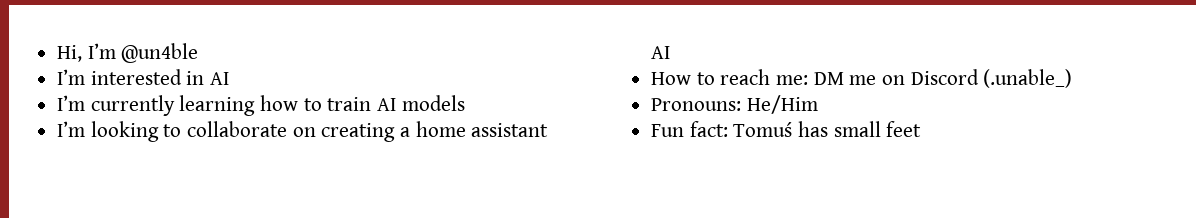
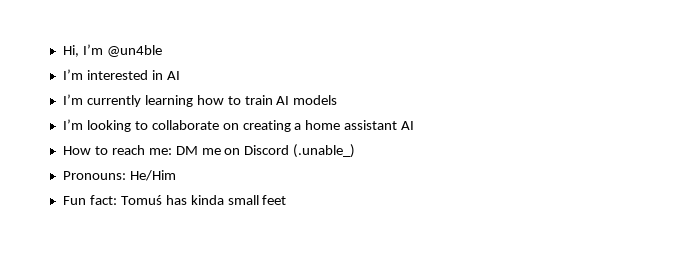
- Fun fact: Tomuś has small feet
+ Fun fact: Tomuś has kinda small feet

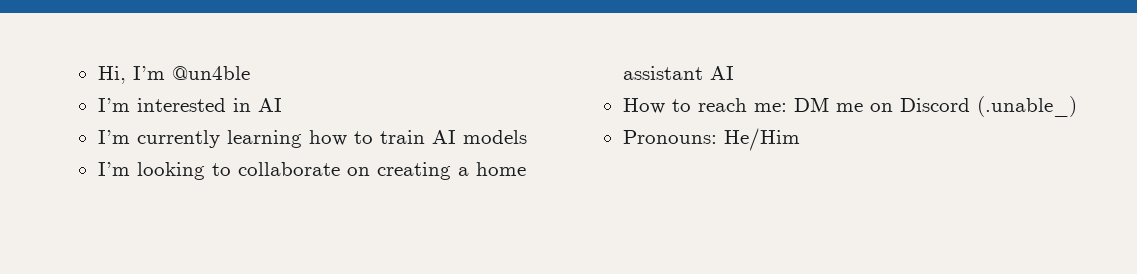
- Fun fact: Tomuś has kinda small feet

